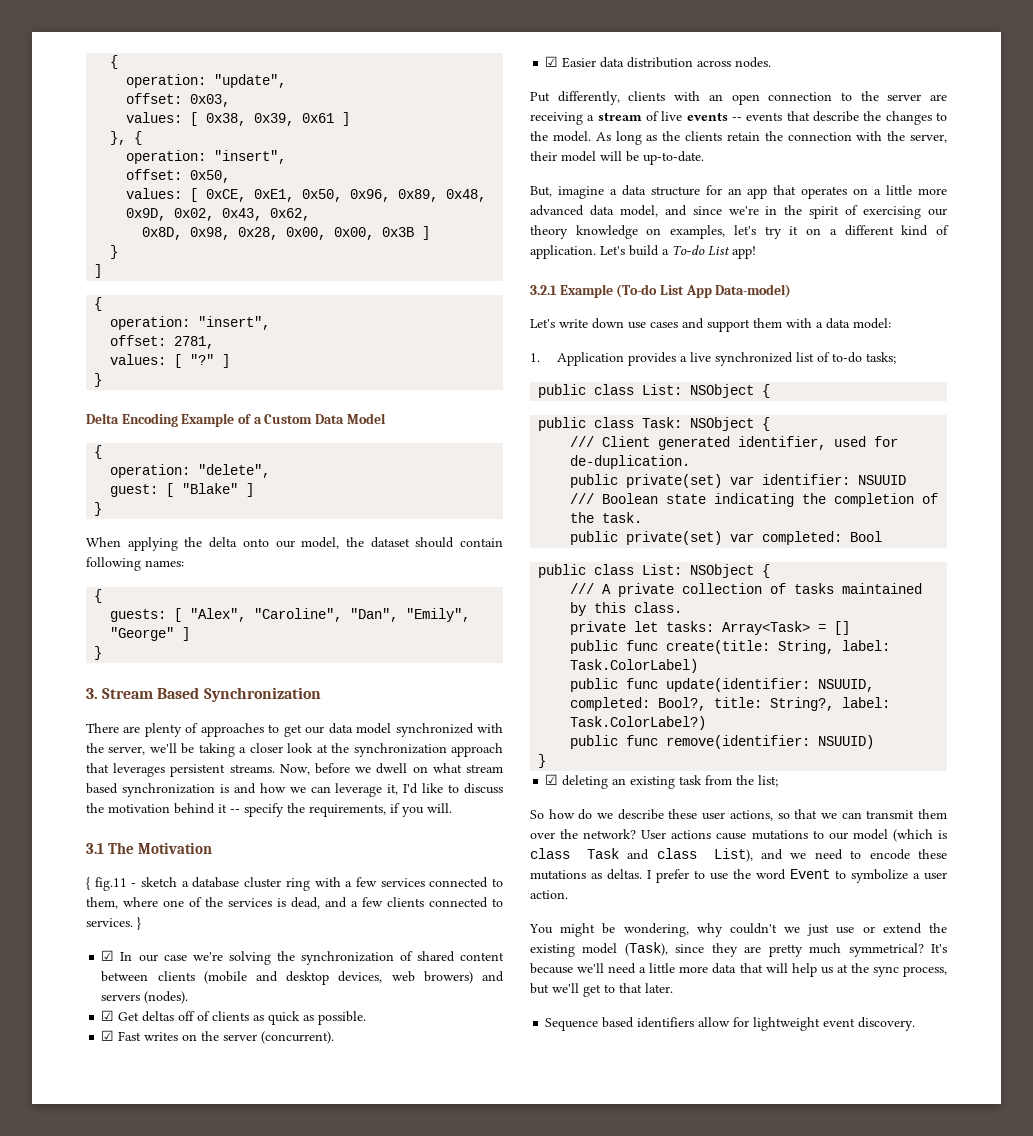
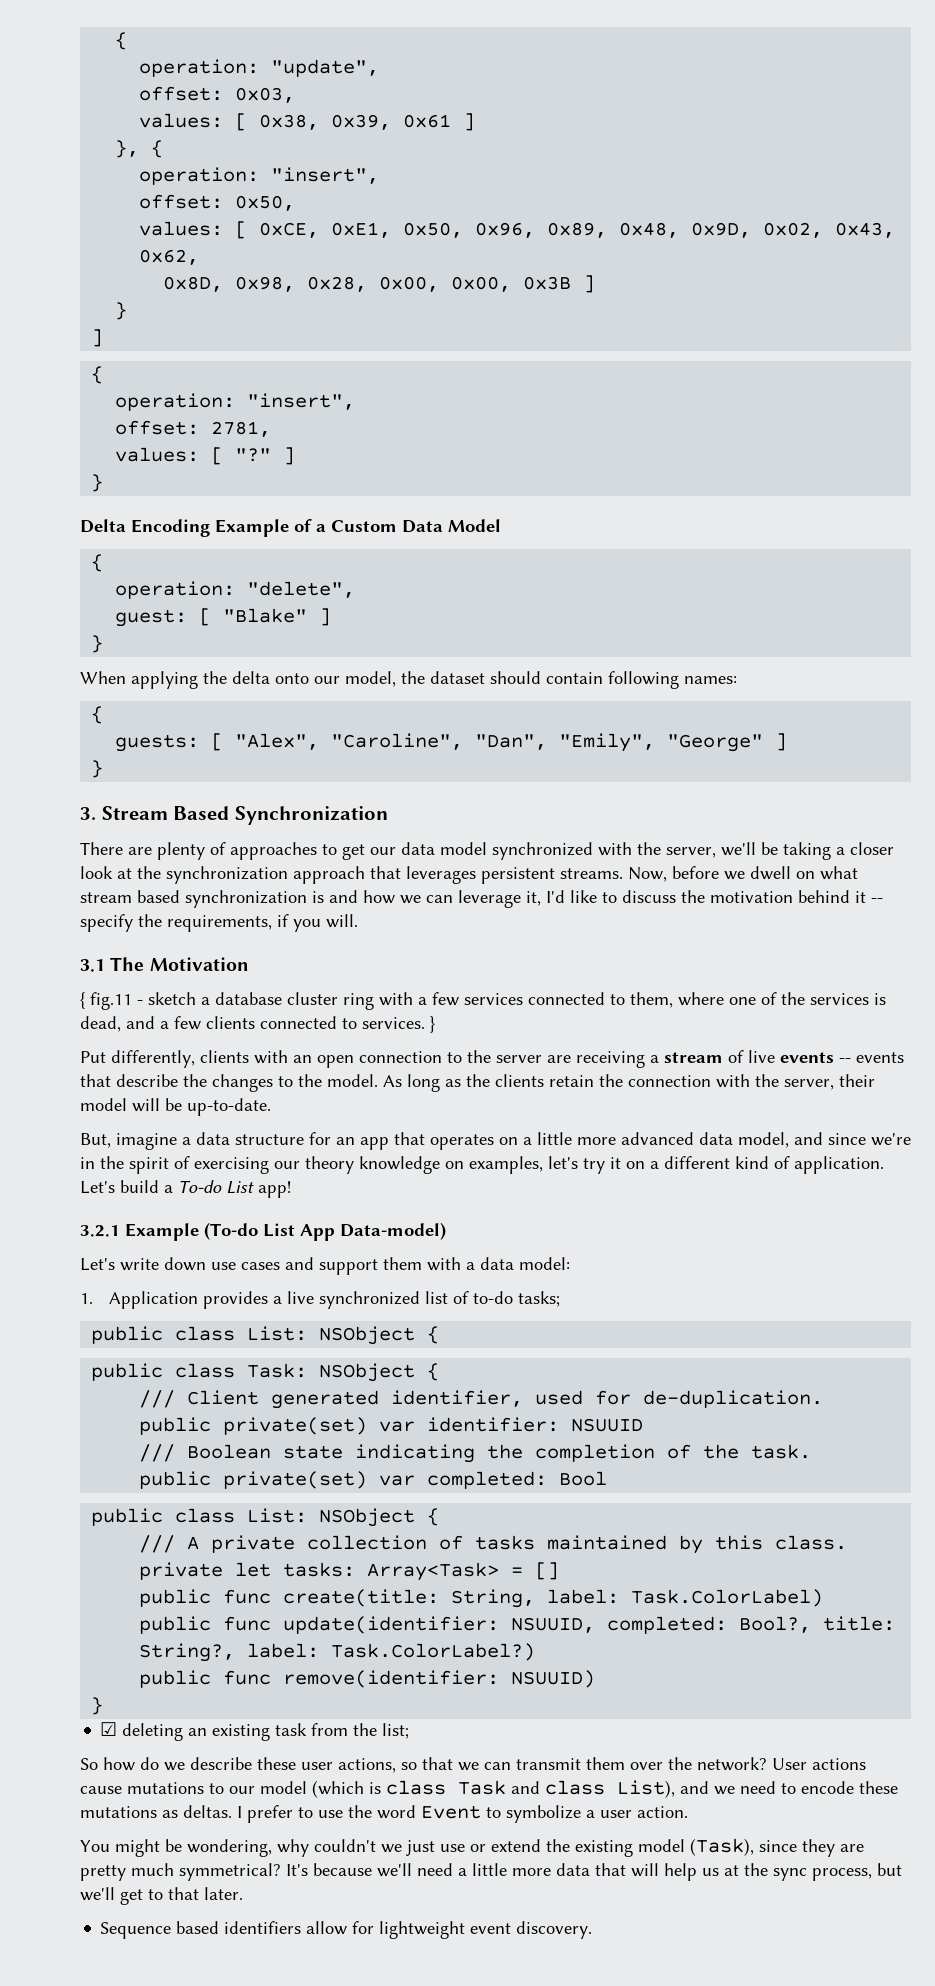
- ☑ In our case we're solving the synchronization of shared content between clients (mobile and desktop devices, web browers) and servers (nodes).
- ☑ Get deltas off of clients as quick as possible.
- ☑ Fast writes on the server (concurrent).
- ☑ Easier data distribution across nodes.

